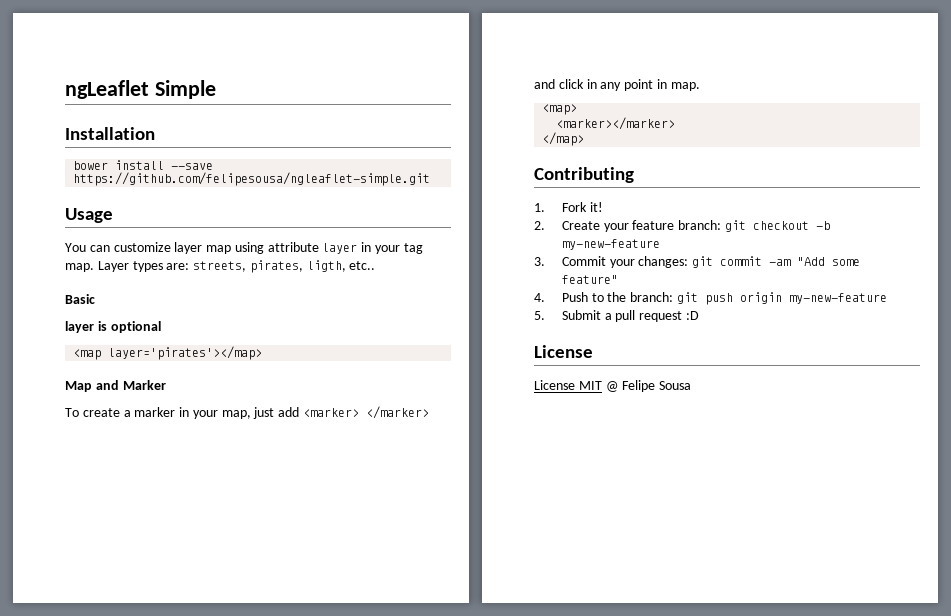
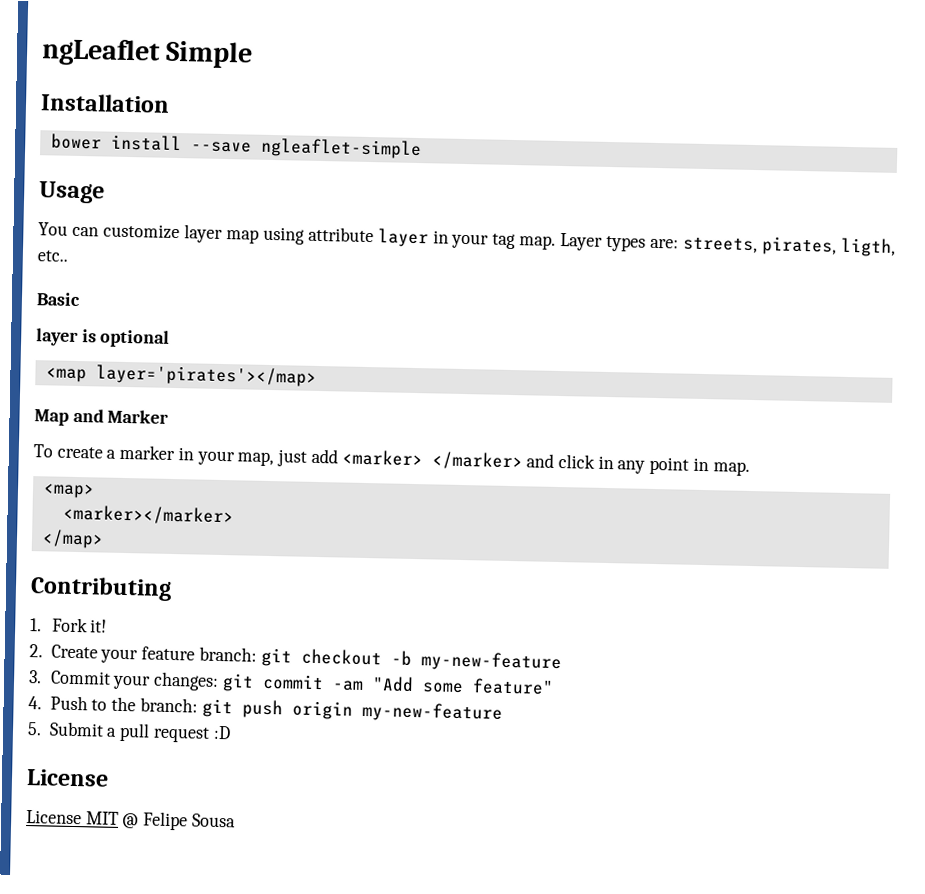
- bower install --save https://github.com/felipesousa/ngleaflet-simple.git
+ bower install --save ngleaflet-simple

